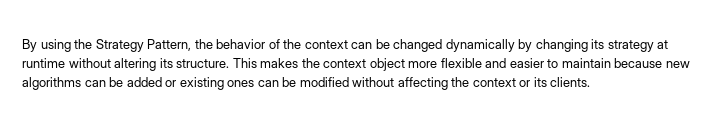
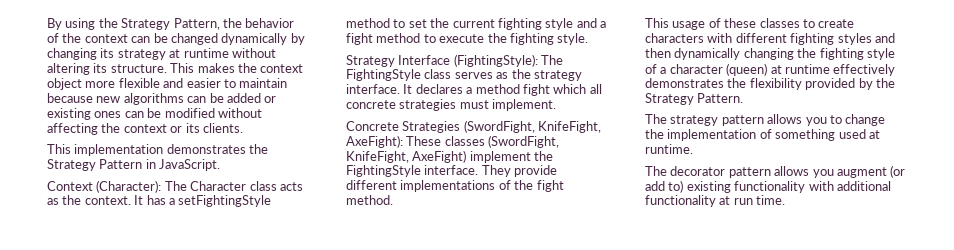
+ This implementation demonstrates the Strategy Pattern in JavaScript.
+ Context (Character): The Character class acts as the context. It has a setFightingStyle method to set the current fighting style and a fight method to execute the fighting style.
+ Strategy Interface (FightingStyle): The FightingStyle class serves as the strategy interface. It declares a method fight which all concrete strategies must implement.
+ Concrete Strategies (SwordFight, KnifeFight, AxeFight): These classes (SwordFight, KnifeFight, AxeFight) implement the FightingStyle interface. They provide different implementations of the fight method.
+ This usage of these classes to create characters with different fighting styles and then dynamically changing the fighting style of a character (queen) at runtime effectively demonstrates the flexibility provided by the Strategy Pattern.
+ The strategy pattern allows you to change the implementation of something used at runtime.
+ The decorator pattern allows you augment (or add to) existing functionality with additional functionality at run time.

